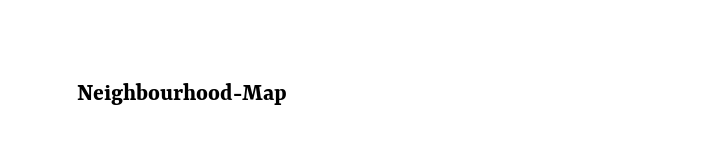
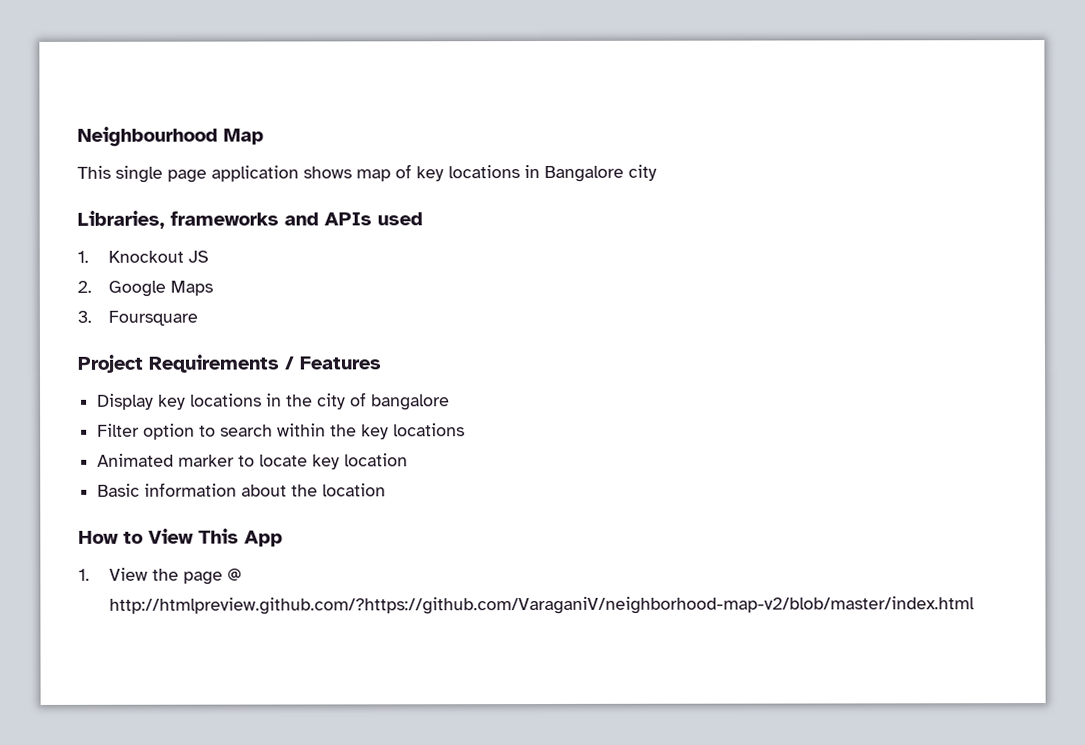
- Neighbourhood-Map
+ Neighbourhood Map
+ This single page application shows map of key locations in Bangalore city
+ Libraries, frameworks and APIs used
+ 1. Knockout JS
+ 2. Google Maps
+ 3. Foursquare
+ Project Requirements / Features
+ Display key locations in the city of bangalore
+ Filter option to search within the key locations
+ Animated marker to locate key location
+ Basic information about the location
+ How to View This App
+ 1. View the page @ http://htmlpreview.github.com/?https://github.com/VaraganiV/neighborhood-map-v2/blob/master/index.html

